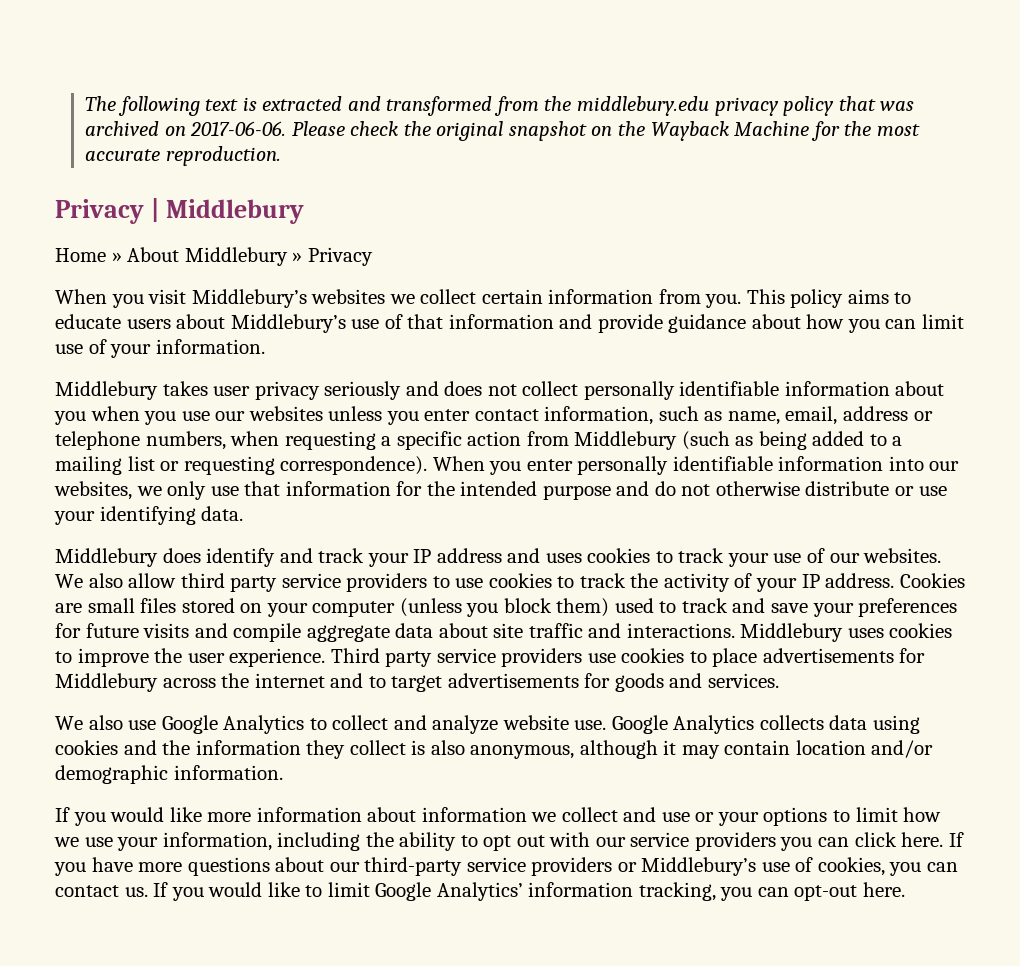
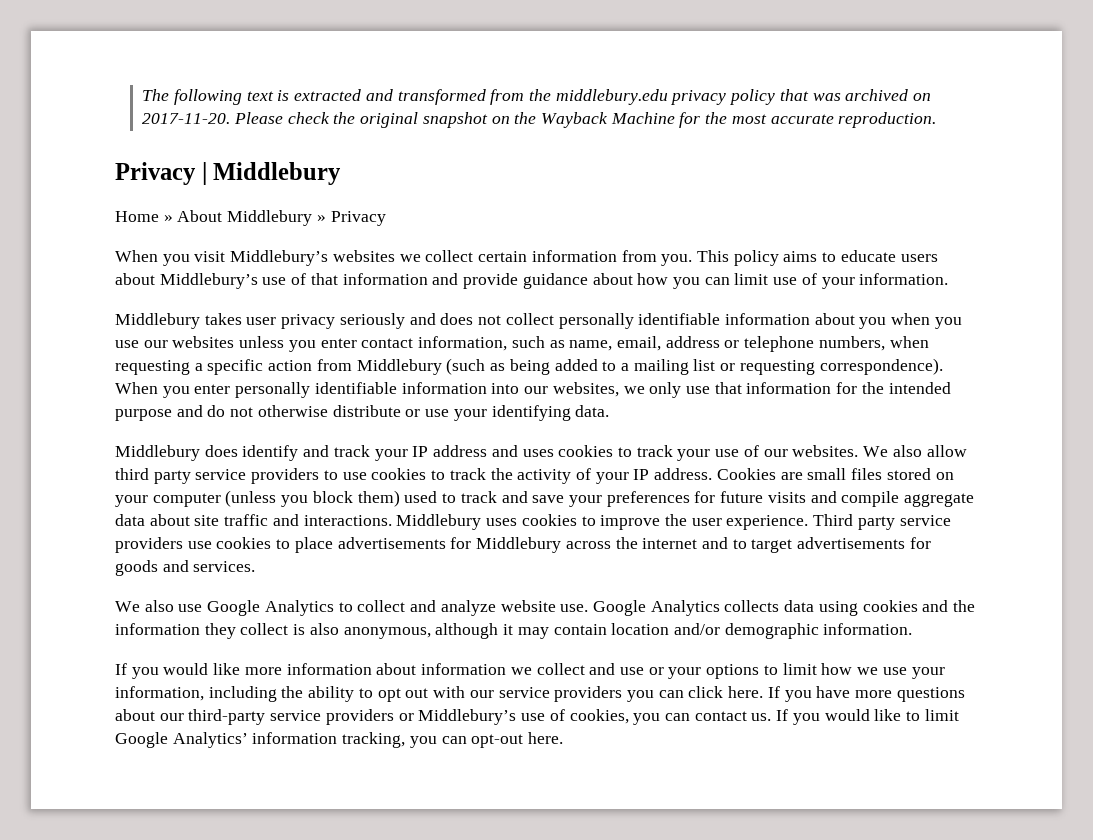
- The following text is extracted and transformed from the middlebury.edu privacy policy that was archived on 2017-06-06.
+ The following text is extracted and transformed from the middlebury.edu privacy policy that was archived on 2017-11-20.

